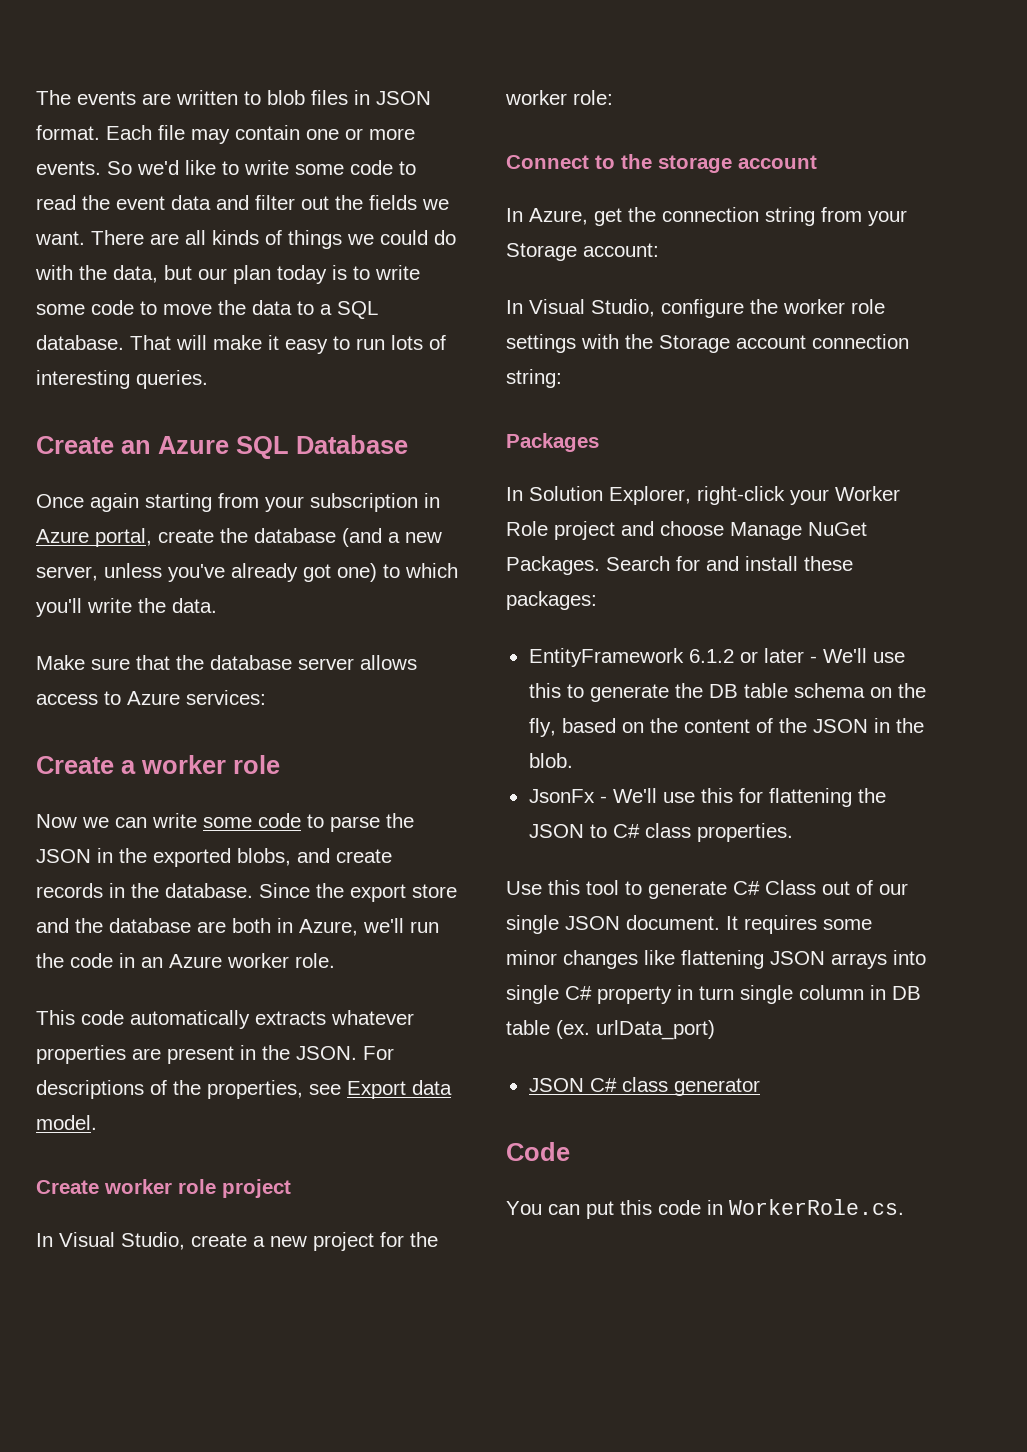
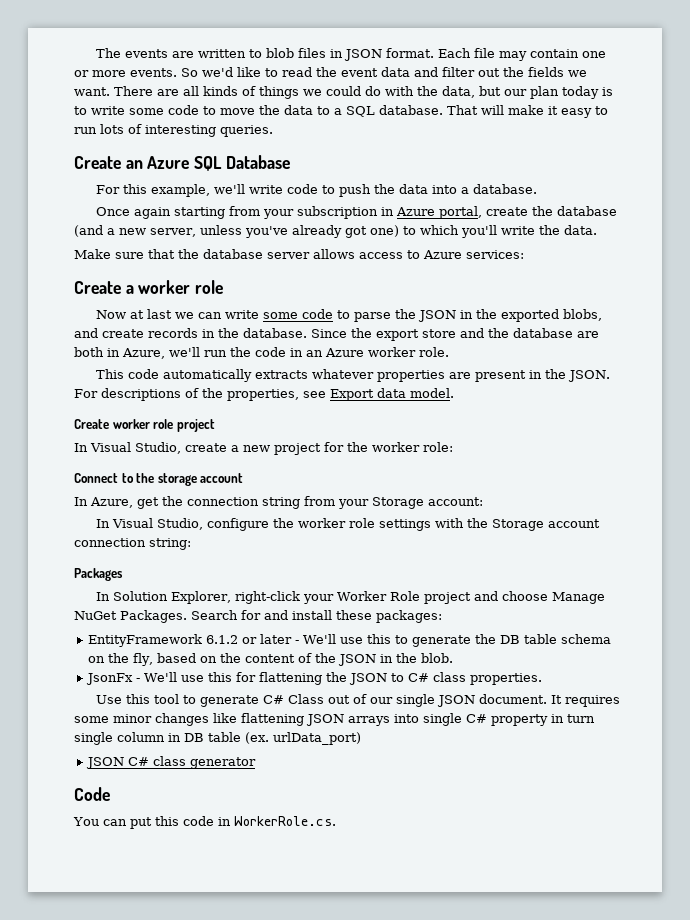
- So we'd like to write some code to read the event data and filter out the fields we want.
+ So we'd like to read the event data and filter out the fields we want.
+ For this example, we'll write code to push the data into a database.
- Now we can write some code to parse the JSON in the exported blobs, and create records in the database.
+ Now at last we can write some code to parse the JSON in the exported blobs, and create records in the database.

